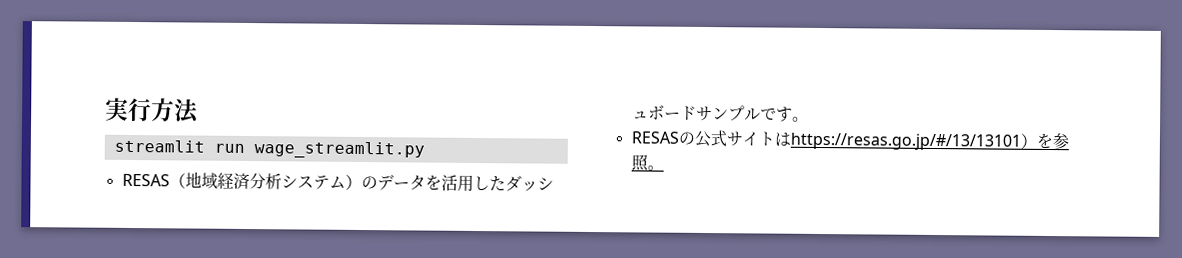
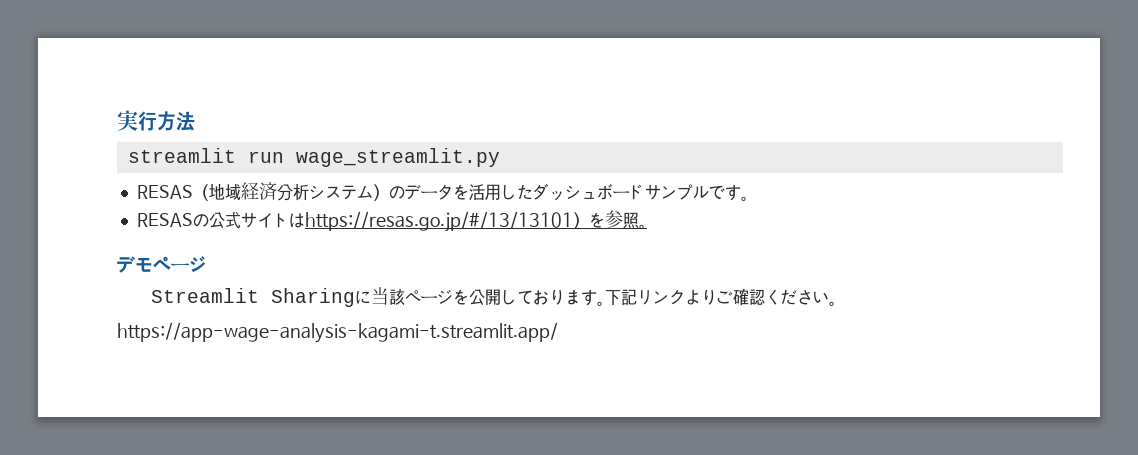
+ デモページ
+ Streamlit Sharingに当該ページを公開しております。下記リンクよりご確認ください。
+ https://app-wage-analysis-kagami-t.streamlit.app/

